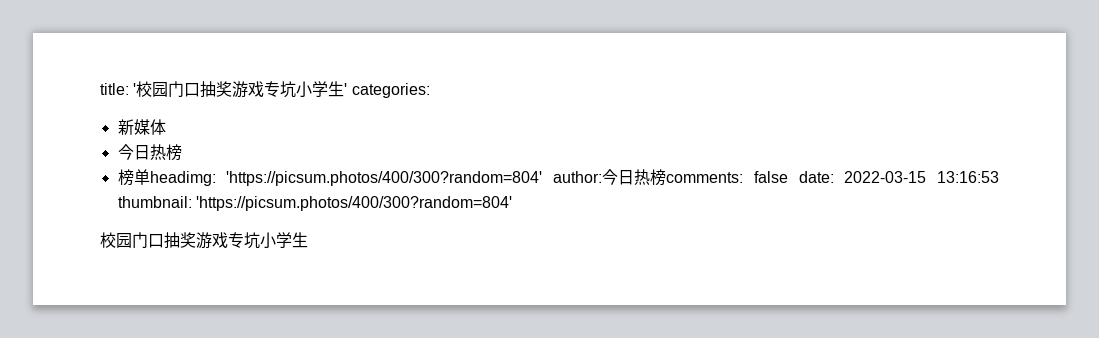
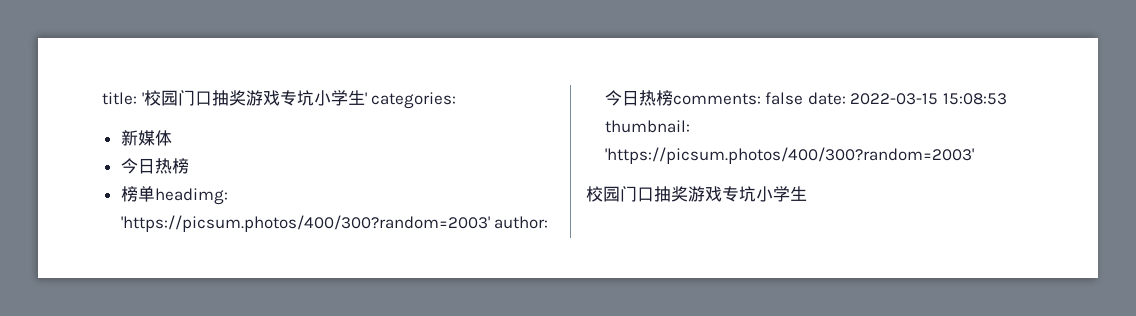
- 榜单headimg: 'https://picsum.photos/400/300?random=804' author:今日热榜comments: false date: 2022-03-15 13:16:53 thumbnail: 'https://picsum.photos/400/300?random=804'
+ 榜单headimg: 'https://picsum.photos/400/300?random=2003' author:今日热榜comments: false date: 2022-03-15 15:08:53 thumbnail: 'https://picsum.photos/400/300?random=2003'

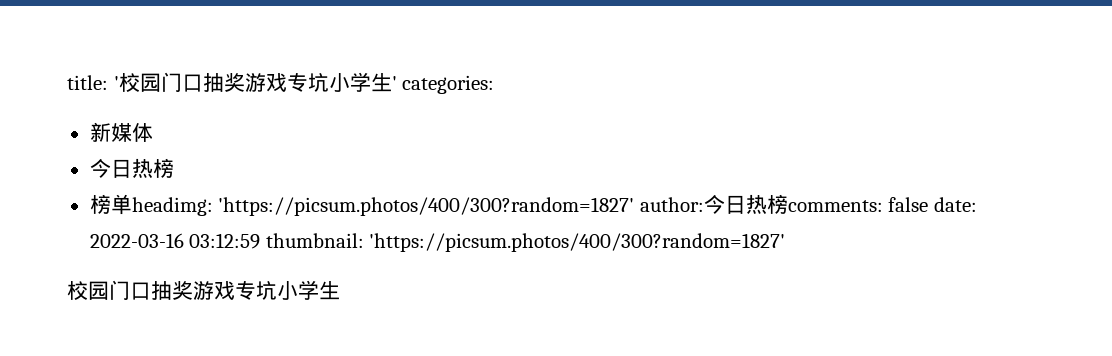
- 榜单headimg: 'https://picsum.photos/400/300?random=2003' author:今日热榜comments: false date: 2022-03-15 15:08:53 thumbnail: 'https://picsum.photos/400/300?random=2003'
+ 榜单headimg: 'https://picsum.photos/400/300?random=1827' author:今日热榜comments: false date: 2022-03-16 03:12:59 thumbnail: 'https://picsum.photos/400/300?random=1827'

